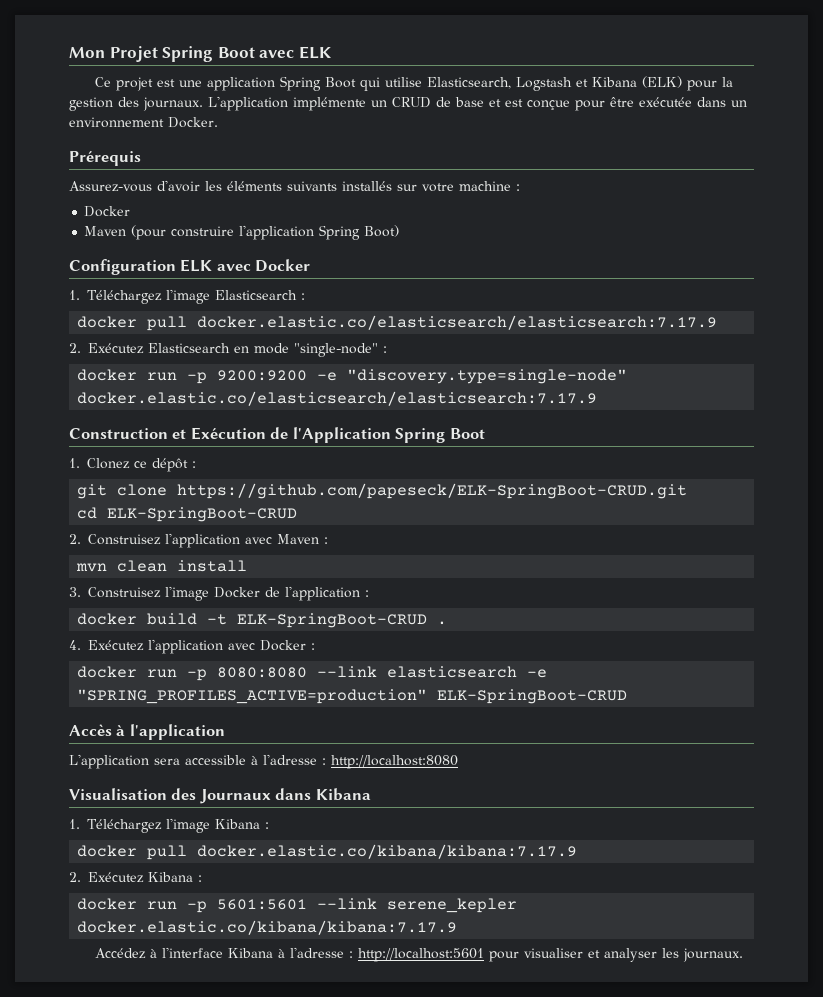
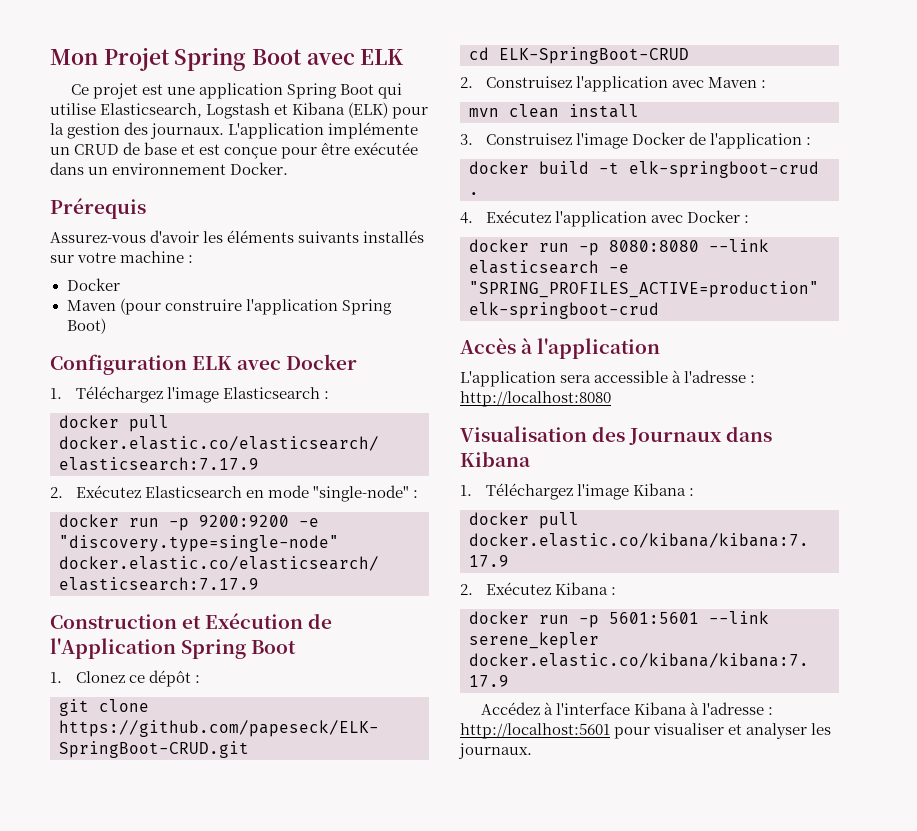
- docker build -t ELK-SpringBoot-CRUD .
+ docker build -t elk-springboot-crud .
- docker run -p 8080:8080 --link elasticsearch -e "SPRING_PROFILES_ACTIVE=production" ELK-SpringBoot-CRUD
+ docker run -p 8080:8080 --link elasticsearch -e "SPRING_PROFILES_ACTIVE=production" elk-springboot-crud

